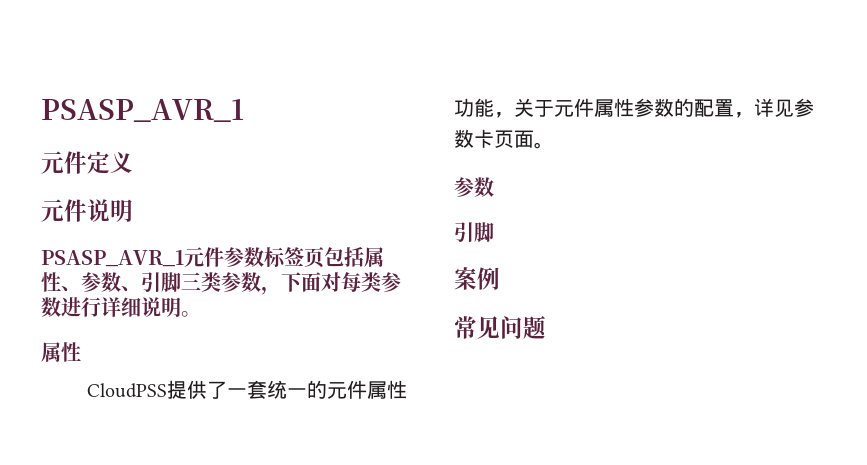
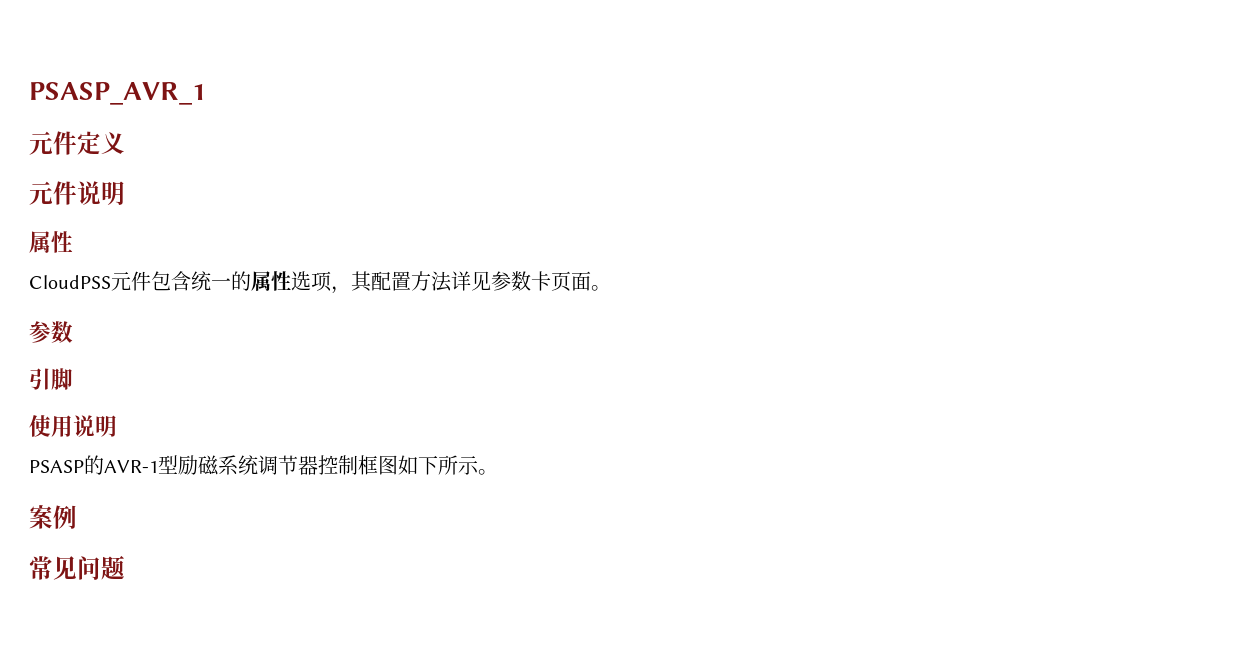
  元件说明
- PSASP_AVR_1元件参数标签页包括属性、参数、引脚三类参数，下面对每类参数进行详细说明。
  属性
- CloudPSS提供了一套统一的元件属性功能，关于元件属性参数的配置，详见参数卡页面。
+ CloudPSS元件包含统一的属性选项，其配置方法详见参数卡页面。
+ 使用说明
+ PSASP的AVR-1型励磁系统调节器控制框图如下所示。

